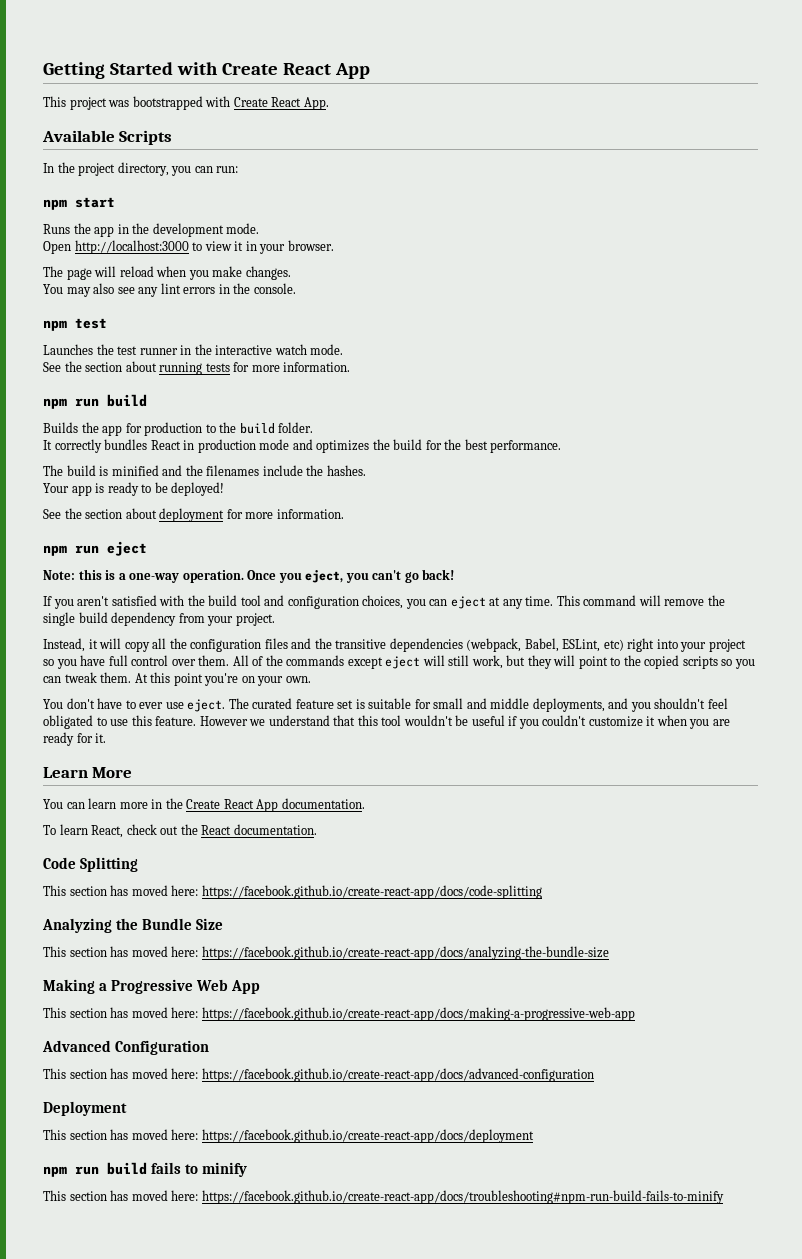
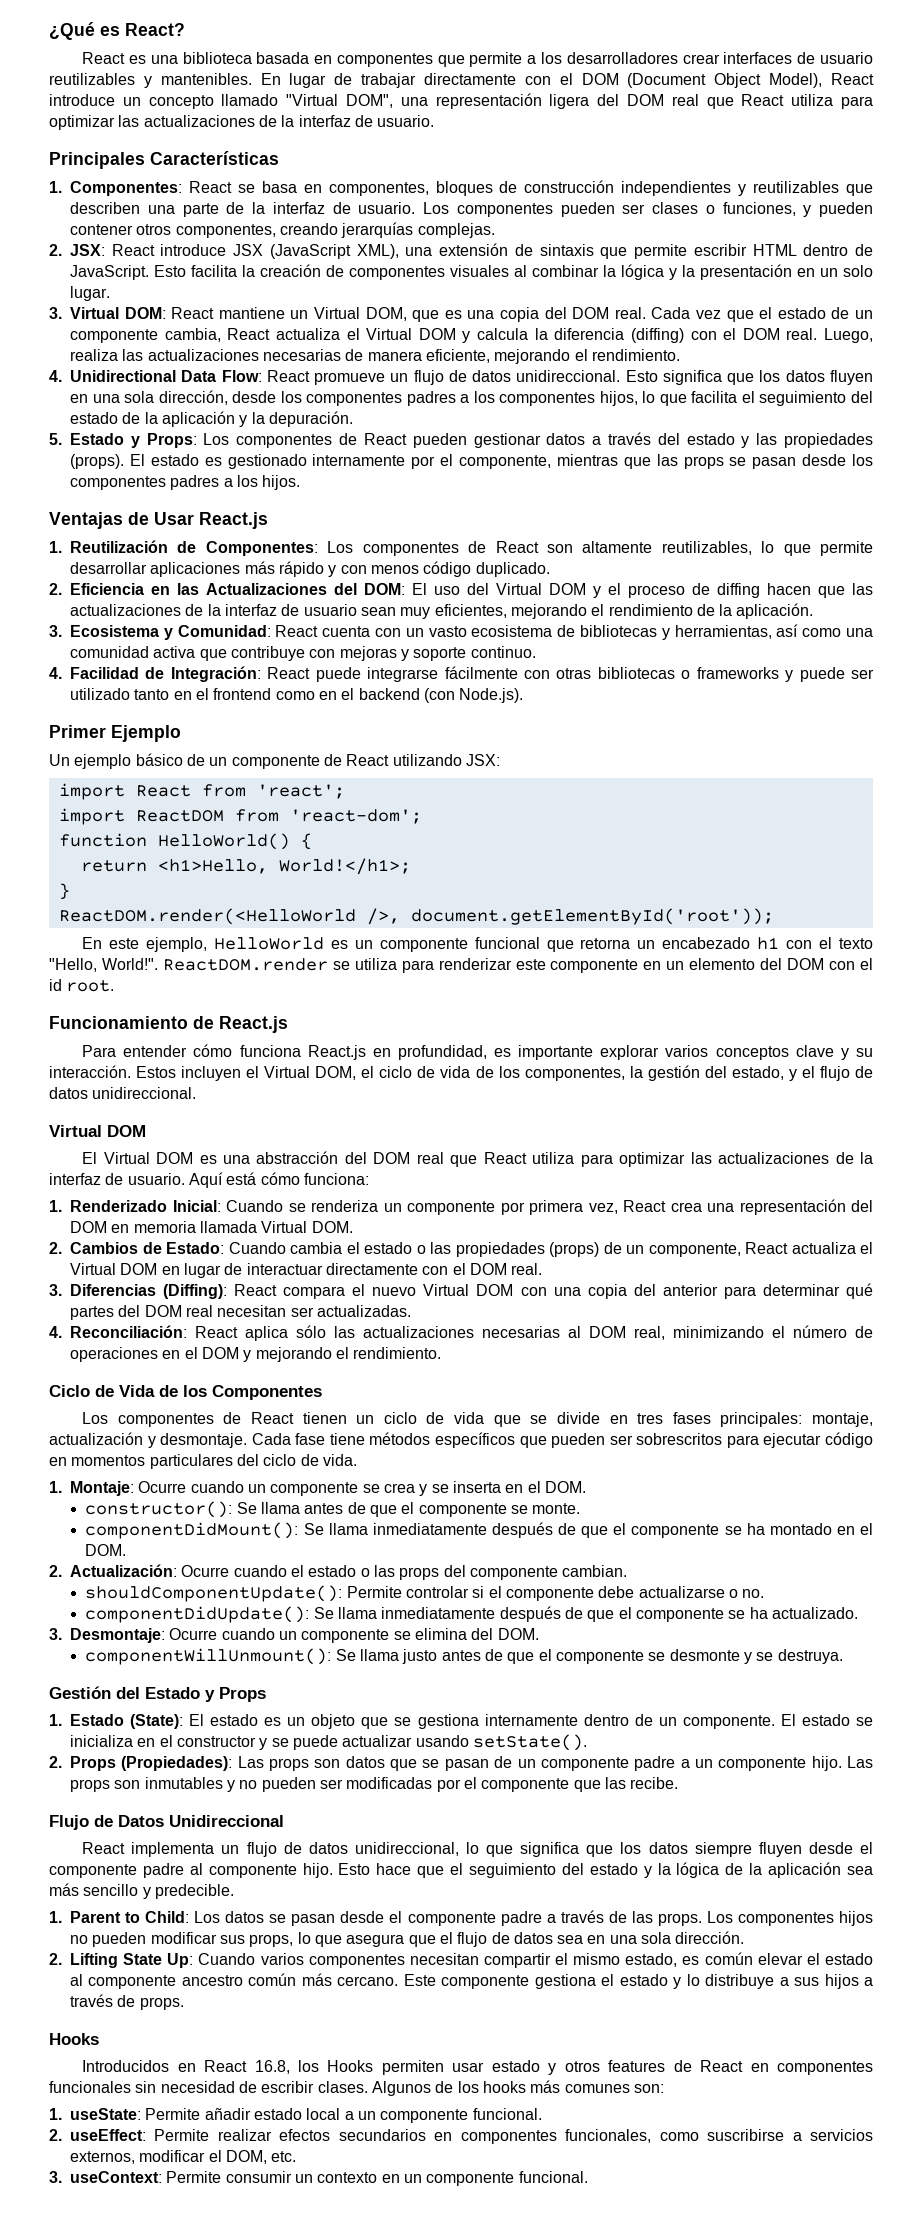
- Getting Started with Create React App
- This project was bootstrapped with Create React App.
- Available Scripts
- In the project directory, you can run:
- npm start
- Runs the app in the development mode.
- Open http://localhost:3000 to view it in your browser.
- The page will reload when you make changes.
- You may also see any lint errors in the console.
- npm test
- Launches the test runner in the interactive watch mode.
- See the section about running tests for more information.
- npm run build
- Builds the app for production to the build folder.
- It correctly bundles React in production mode and optimizes the build for the best performance.
- The build is minified and the filenames include the hashes.
- Your app is ready to be deployed!
- See the section about deployment for more information.
- npm run eject
- Note: this is a one-way operation. Once you eject, you can't go back!
- If you aren't satisfied with the build tool and configuration choices, you can eject at any time. This command will remove the single build dependency from your project.
- Instead, it will copy all the configuration files and the transitive dependencies (webpack, Babel, ESLint, etc) right into your project so you have full control over them. All of the commands except eject will still work, but they will point to the copied scripts so you can tweak them. At this point you're on your own.
- You don't have to ever use eject. The curated feature set is suitable for small and middle deployments, and you shouldn't feel obligated to use this feature. However we understand that this tool wouldn't be useful if you couldn't customize it when you are ready for it.
- Learn More
- You can learn more in the Create React App documentation.
- To learn React, check out the React documentation.
- Code Splitting
- This section has moved here: https://facebook.github.io/create-react-app/docs/code-splitting
- Analyzing the Bundle Size
- This section has moved here: https://facebook.github.io/create-react-app/docs/analyzing-the-bundle-size
- Making a Progressive Web App
- This section has moved here: https://facebook.github.io/create-react-app/docs/making-a-progressive-web-app
- Advanced Configuration
- This section has moved here: https://facebook.github.io/create-react-app/docs/advanced-configuration
- Deployment
- This section has moved here: https://facebook.github.io/create-react-app/docs/deployment
- npm run build fails to minify
- This section has moved here: https://facebook.github.io/create-react-app/docs/troubleshooting#npm-run-build-fails-to-minify
+ ¿Qué es React?
+ React es una biblioteca basada en componentes que permite a los desarrolladores crear interfaces de usuario reutilizables y mantenibles. En lugar de trabajar directamente con el DOM (Document Object Model), React introduce un concepto llamado "Virtual DOM", una representación ligera del DOM real que React utiliza para optimizar las actualizaciones de la interfaz de usuario.
+ Principales Características
+ 1. Componentes: React se basa en componentes, bloques de construcción independientes y reutilizables que describen una parte de la interfaz de usuario. Los componentes pueden ser clases o funciones, y pueden contener otros componentes, creando jerarquías complejas.
+ 2. JSX: React introduce JSX (JavaScript XML), una extensión de sintaxis que permite escribir HTML dentro de JavaScript. Esto facilita la creación de componentes visuales al combinar la lógica y la presentación en un solo lugar.
+ 3. Virtual DOM: React mantiene un Virtual DOM, que es una copia del DOM real. Cada vez que el estado de un componente cambia, React actualiza el Virtual DOM y calcula la diferencia (diffing) con el DOM real. Luego, realiza las actualizaciones necesarias de manera eficiente, mejorando el rendimiento.
+ 4. Unidirectional Data Flow: React promueve un flujo de datos unidireccional. Esto significa que los datos fluyen en una sola dirección, desde los componentes padres a los componentes hijos, lo que facilita el seguimiento del estado de la aplicación y la depuración.
+ 5. Estado y Props: Los componentes de React pueden gestionar datos a través del estado y las propiedades (props). El estado es gestionado internamente por el componente, mientras que las props se pasan desde los componentes padres a los hijos.
+ Ventajas de Usar React.js
+ 1. Reutilización de Componentes: Los componentes de React son altamente reutilizables, lo que permite desarrollar aplicaciones más rápido y con menos código duplicado.
+ 2. Eficiencia en las Actualizaciones del DOM: El uso del Virtual DOM y el proceso de diffing hacen que las actualizaciones de la interfaz de usuario sean muy eficientes, mejorando el rendimiento de la aplicación.
+ 3. Ecosistema y Comunidad: React cuenta con un vasto ecosistema de bibliotecas y herramientas, así como una comunidad activa que contribuye con mejoras y soporte continuo.
+ 4. Facilidad de Integración: React puede integrarse fácilmente con otras bibliotecas o frameworks y puede ser utilizado tanto en el frontend como en el backend (con Node.js).
+ Primer Ejemplo
+ Un ejemplo básico de un componente de React utilizando JSX:
+ import React from 'react';
+ import ReactDOM from 'react-dom';
+ function HelloWorld() {
+ return <h1>Hello, World!</h1>;
+ }
+ ReactDOM.render(<HelloWorld />, document.getElementById('root'));
+ En este ejemplo, HelloWorld es un componente funcional que retorna un encabezado h1 con el texto "Hello, World!". ReactDOM.render se utiliza para renderizar este componente en un elemento del DOM con el id root.
+ Funcionamiento de React.js
+ Para entender cómo funciona React.js en profundidad, es importante explorar varios conceptos clave y su interacción. Estos incluyen el Virtual DOM, el ciclo de vida de los componentes, la gestión del estado, y el flujo de datos unidireccional.
+ Virtual DOM
+ El Virtual DOM es una abstracción del DOM real que React utiliza para optimizar las actualizaciones de la interfaz de usuario. Aquí está cómo funciona:
+ 1. Renderizado Inicial: Cuando se renderiza un componente por primera vez, React crea una representación del DOM en memoria llamada Virtual DOM.
+ 2. Cambios de Estado: Cuando cambia el estado o las propiedades (props) de un componente, React actualiza el Virtual DOM en lugar de interactuar directamente con el DOM real.
+ 3. Diferencias (Diffing): React compara el nuevo Virtual DOM con una copia del anterior para determinar qué partes del DOM real necesitan ser actualizadas.
+ 4. Reconciliación: React aplica sólo las actualizaciones necesarias al DOM real, minimizando el número de operaciones en el DOM y mejorando el rendimiento.
+ Ciclo de Vida de los Componentes
+ Los componentes de React tienen un ciclo de vida que se divide en tres fases principales: montaje, actualización y desmontaje. Cada fase tiene métodos específicos que pueden ser sobrescritos para ejecutar código en momentos particulares del ciclo de vida.
+ 1. Montaje: Ocurre cuando un componente se crea y se inserta en el DOM.
+ constructor(): Se llama antes de que el componente se monte.
+ componentDidMount(): Se llama inmediatamente después de que el componente se ha montado en el DOM.
+ 2. Actualización: Ocurre cuando el estado o las props del componente cambian.
+ shouldComponentUpdate(): Permite controlar si el componente debe actualizarse o no.
+ componentDidUpdate(): Se llama inmediatamente después de que el componente se ha actualizado.
+ 3. Desmontaje: Ocurre cuando un componente se elimina del DOM.
+ componentWillUnmount(): Se llama justo antes de que el componente se desmonte y se destruya.
+ Gestión del Estado y Props
+ 1. Estado (State): El estado es un objeto que se gestiona internamente dentro de un componente. El estado se inicializa en el constructor y se puede actualizar usando setState().
+ 2. Props (Propiedades): Las props son datos que se pasan de un componente padre a un componente hijo. Las props son inmutables y no pueden ser modificadas por el componente que las recibe.
+ Flujo de Datos Unidireccional
+ React implementa un flujo de datos unidireccional, lo que significa que los datos siempre fluyen desde el componente padre al componente hijo. Esto hace que el seguimiento del estado y la lógica de la aplicación sea más sencillo y predecible.
+ 1. Parent to Child: Los datos se pasan desde el componente padre a través de las props. Los componentes hijos no pueden modificar sus props, lo que asegura que el flujo de datos sea en una sola dirección.
+ 2. Lifting State Up: Cuando varios componentes necesitan compartir el mismo estado, es común elevar el estado al componente ancestro común más cercano. Este componente gestiona el estado y lo distribuye a sus hijos a través de props.
+ Hooks
+ Introducidos en React 16.8, los Hooks permiten usar estado y otros features de React en componentes funcionales sin necesidad de escribir clases. Algunos de los hooks más comunes son:
+ 1. useState: Permite añadir estado local a un componente funcional.
+ 2. useEffect: Permite realizar efectos secundarios en componentes funcionales, como suscribirse a servicios externos, modificar el DOM, etc.
+ 3. useContext: Permite consumir un contexto en un componente funcional.

